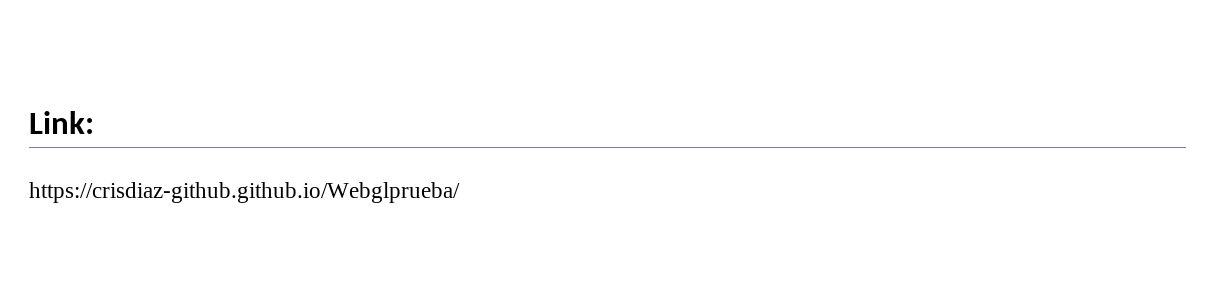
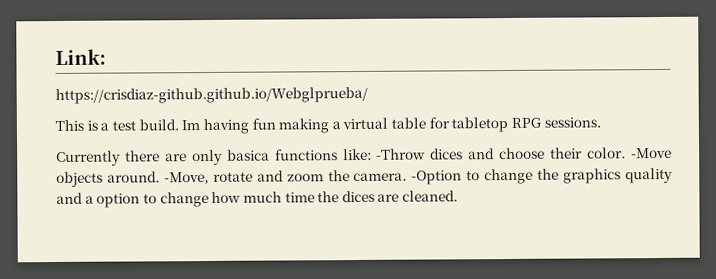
+ This is a test build. Im having fun making a virtual table for tabletop RPG sessions.
+ Currently there are only basica functions like: -Throw dices and choose their color. -Move objects around. -Move, rotate and zoom the camera. -Option to change the graphics quality and a option to change how much time the dices are cleaned.

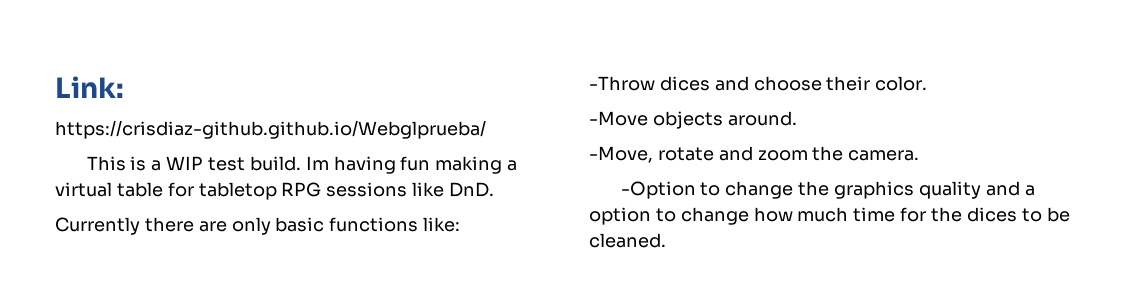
- This is a test build.
+ This is a WIP test build.
- Im having fun making a virtual table for tabletop RPG sessions.
+ Im having fun making a virtual table for tabletop RPG sessions like DnD.
- Currently there are only basica functions like: -Throw dices and choose their color. -Move objects around. -Move, rotate and zoom the camera. -Option to change the graphics quality and a option to change how much time the dices are cleaned.
+ Currently there are only basic functions like:
+ -Throw dices and choose their color.
+ -Move objects around.
+ -Move, rotate and zoom the camera.
+ -Option to change the graphics quality and a option to change how much time for the dices to be cleaned.

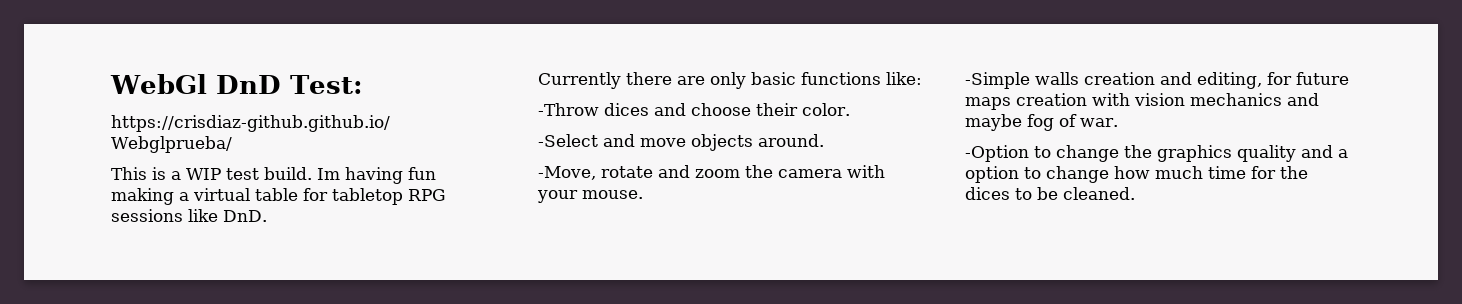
- Link:
+ WebGl DnD Test:
- -Move objects around.
+ -Select and move objects around.
- -Move, rotate and zoom the camera.
+ -Move, rotate and zoom the camera with your mouse.
+ -Simple walls creation and editing, for future maps creation with vision mechanics and maybe fog of war.

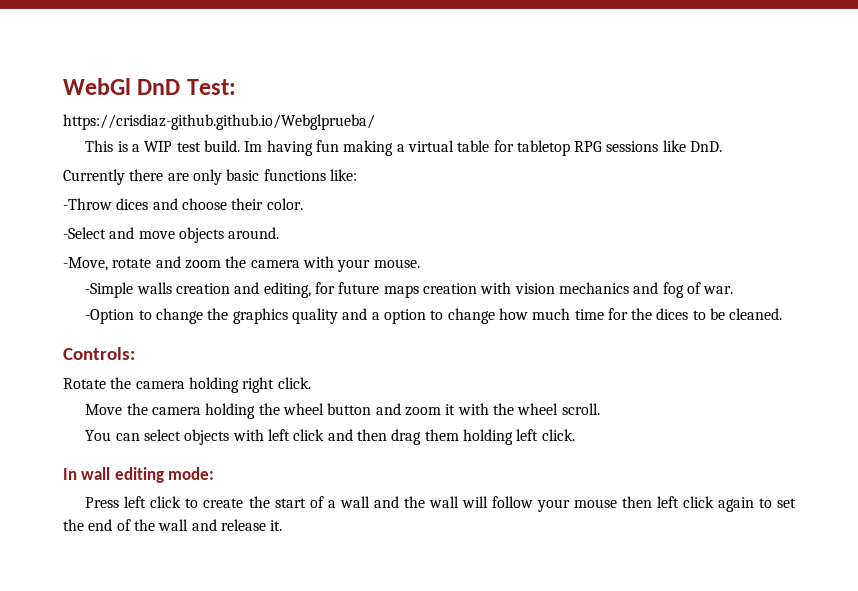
- -Simple walls creation and editing, for future maps creation with vision mechanics and maybe fog of war.
+ -Simple walls creation and editing, for future maps creation with vision mechanics and fog of war.
+ Controls:
+ Rotate the camera holding right click.
+ Move the camera holding the wheel button and zoom it with the wheel scroll.
+ You can select objects with left click and then drag them holding left click.
+ In wall editing mode:
+ Press left click to create the start of a wall and the wall will follow your mouse then left click again to set the end of the wall and release it.

